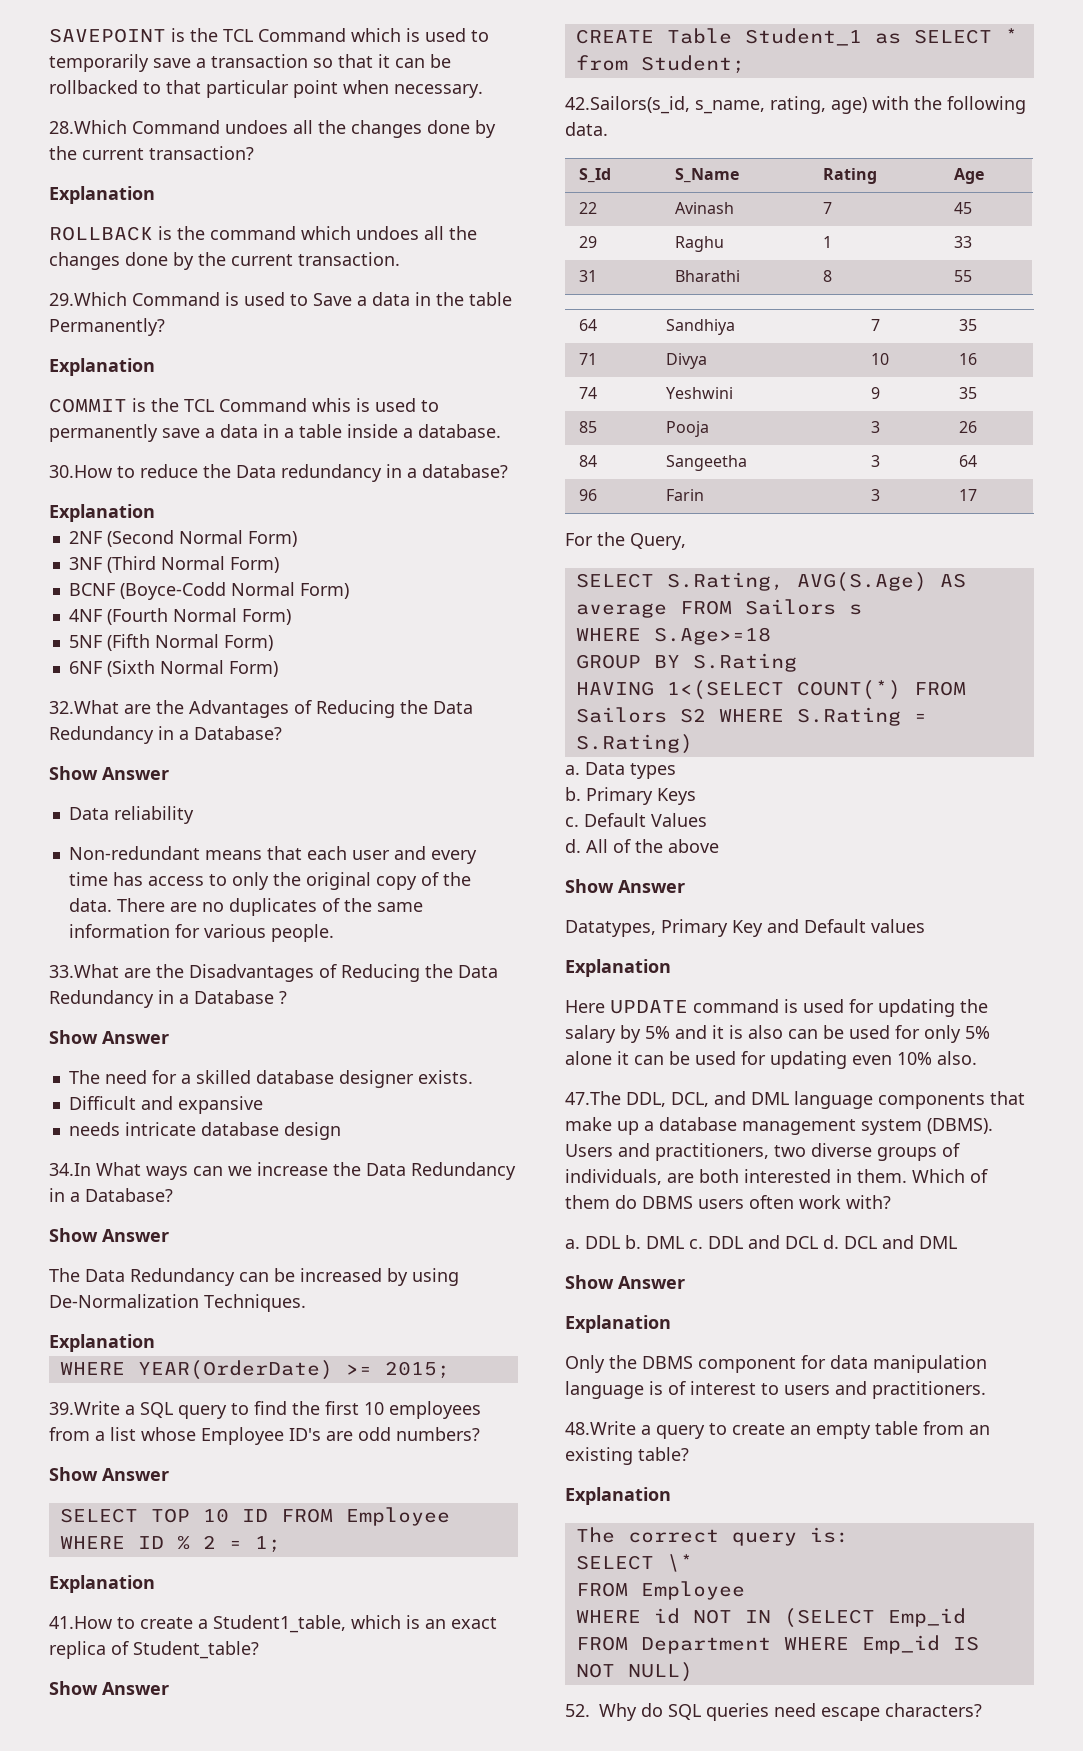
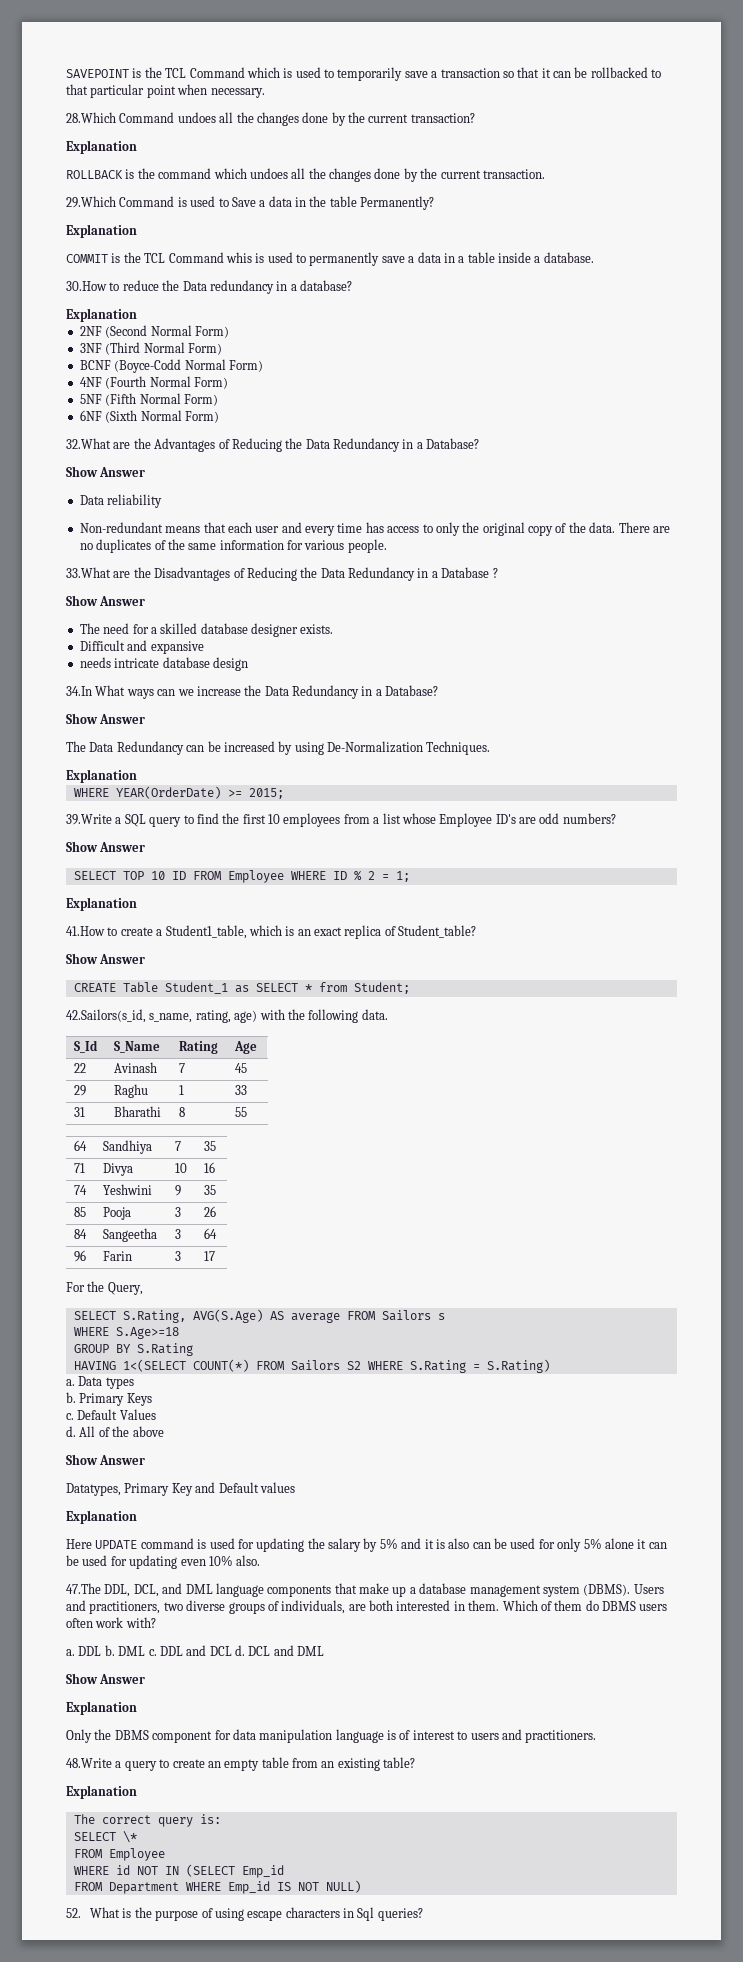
- 52. Why do SQL queries need escape characters?
+ 52. What is the purpose of using escape characters in Sql queries?

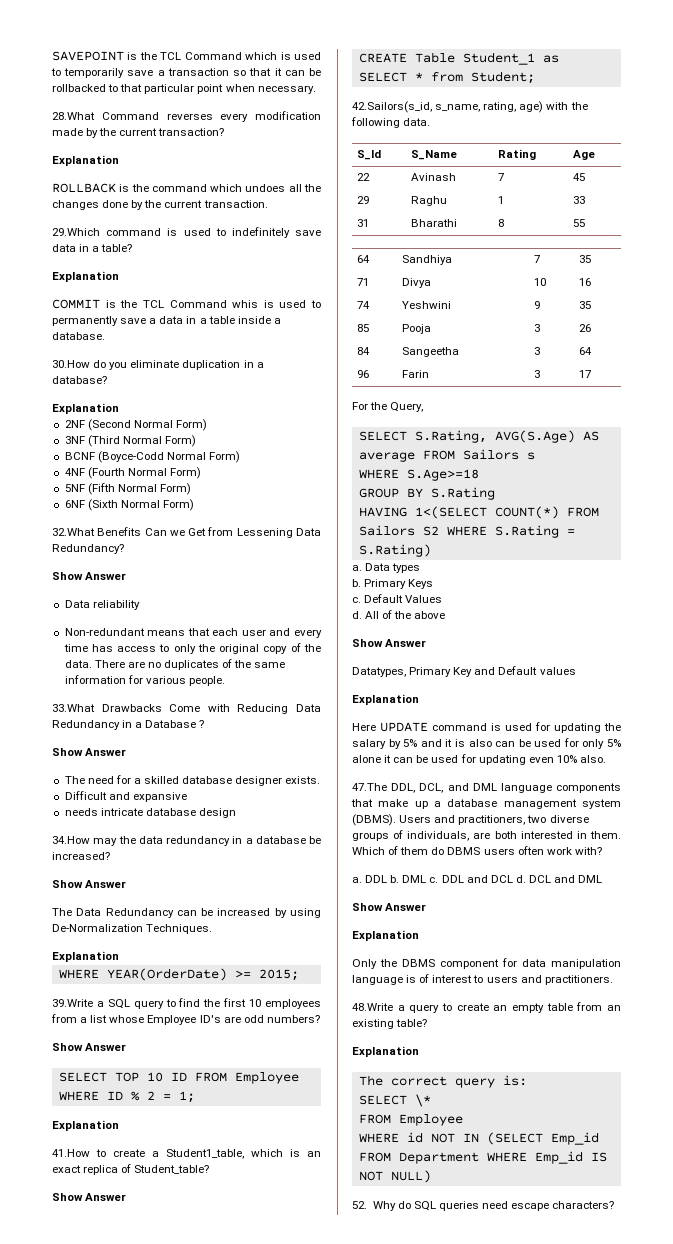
- 28.Which Command undoes all the changes done by the current transaction?
+ 28.What Command reverses every modification made by the current transaction?
- 29.Which Command is used to Save a data in the table Permanently?
+ 29.Which command is used to indefinitely save data in a table?
- 30.How to reduce the Data redundancy in a database?
+ 30.How do you eliminate duplication in a database?
- 32.What are the Advantages of Reducing the Data Redundancy in a Database?
+ 32.What Benefits Can we Get from Lessening Data Redundancy?
- 33.What are the Disadvantages of Reducing the Data Redundancy in a Database ?
+ 33.What Drawbacks Come with Reducing Data Redundancy in a Database ?
- 34.In What ways can we increase the Data Redundancy in a Database?
+ 34.How may the data redundancy in a database be increased?
- 52. What is the purpose of using escape characters in Sql queries?
+ 52. Why do SQL queries need escape characters?

